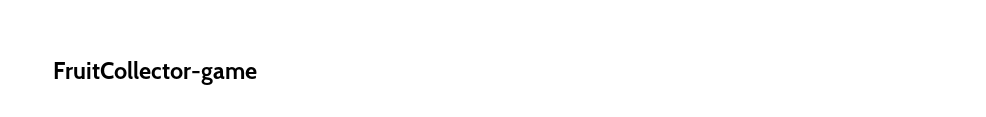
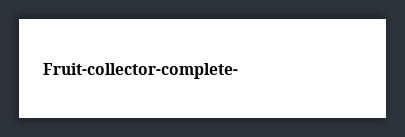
- FruitCollector-game
+ Fruit-collector-complete-

